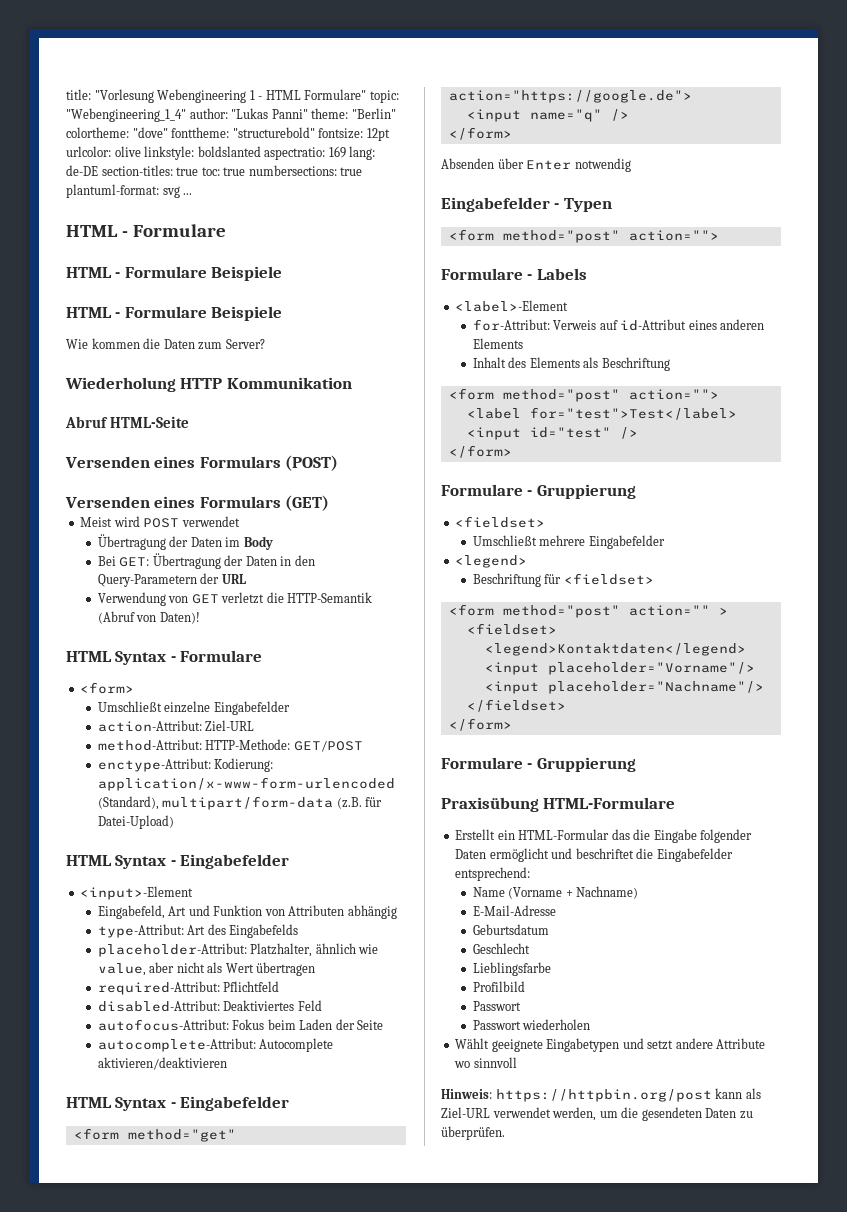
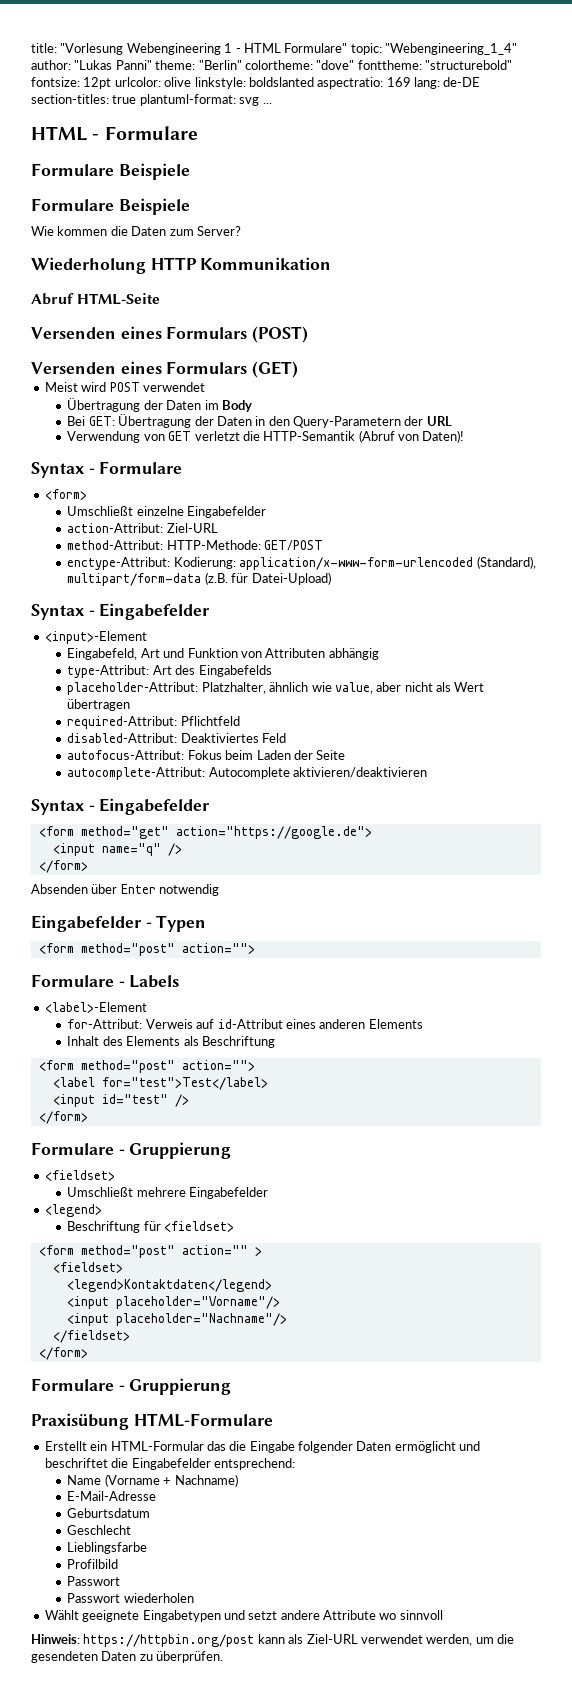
- title: "Vorlesung Webengineering 1 - HTML Formulare" topic: "Webengineering_1_4" author: "Lukas Panni" theme: "Berlin" colortheme: "dove" fonttheme: "structurebold" fontsize: 12pt urlcolor: olive linkstyle: boldslanted aspectratio: 169 lang: de-DE section-titles: true toc: true numbersections: true plantuml-format: svg ...
+ title: "Vorlesung Webengineering 1 - HTML Formulare" topic: "Webengineering_1_4" author: "Lukas Panni" theme: "Berlin" colortheme: "dove" fonttheme: "structurebold" fontsize: 12pt urlcolor: olive linkstyle: boldslanted aspectratio: 169 lang: de-DE section-titles: true plantuml-format: svg ...
  HTML - Formulare
- HTML - Formulare Beispiele
- HTML - Formulare Beispiele
+ Formulare Beispiele
+ Formulare Beispiele
- HTML Syntax - Formulare
+ Syntax - Formulare
  enctype-Attribut: Kodierung: application/x-www-form-urlencoded (Standard), multipart/form-data (z.B. für Datei-Upload)
- HTML Syntax - Eingabefelder
+ Syntax - Eingabefelder
  autocomplete-Attribut: Autocomplete aktivieren/deaktivieren
- HTML Syntax - Eingabefelder
+ Syntax - Eingabefelder

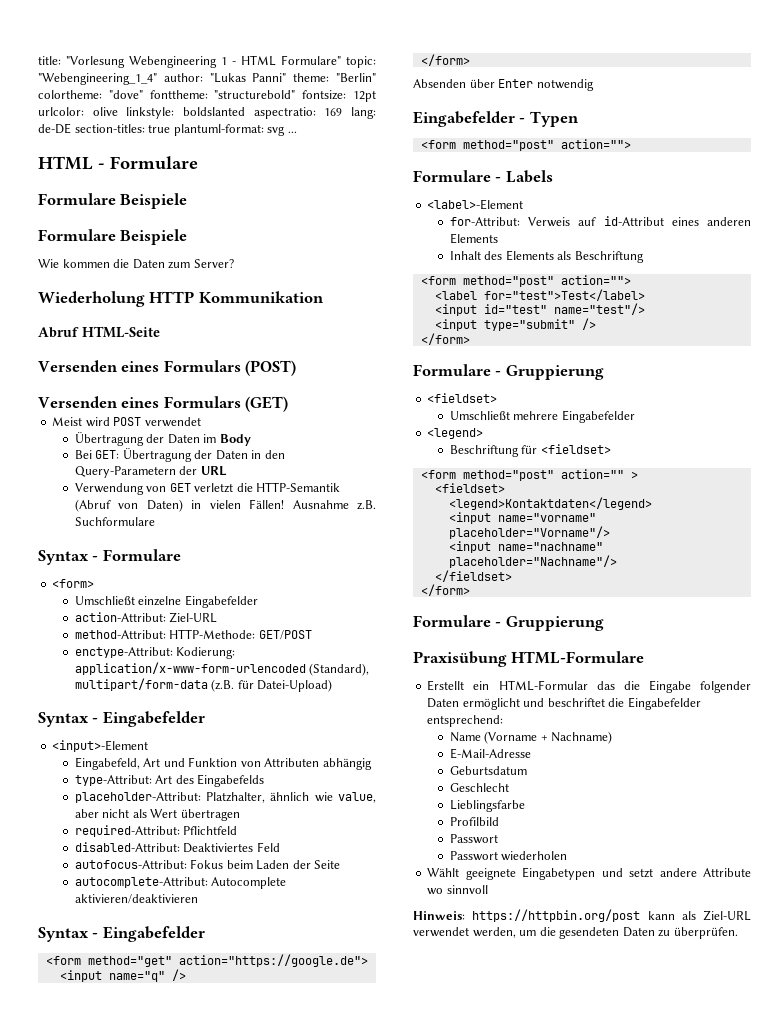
- Verwendung von GET verletzt die HTTP-Semantik (Abruf von Daten)!
+ Verwendung von GET verletzt die HTTP-Semantik (Abruf von Daten) in vielen Fällen! Ausnahme z.B. Suchformulare
- <input id="test" />
+ <input id="test" name="test"/>
+ <input type="submit" />
- <input placeholder="Vorname"/>
+ <input name="vorname" placeholder="Vorname"/>
- <input placeholder="Nachname"/>
+ <input name="nachname" placeholder="Nachname"/>

